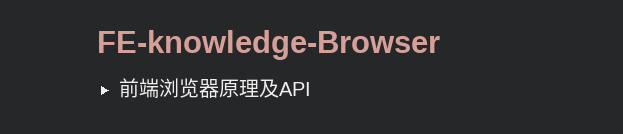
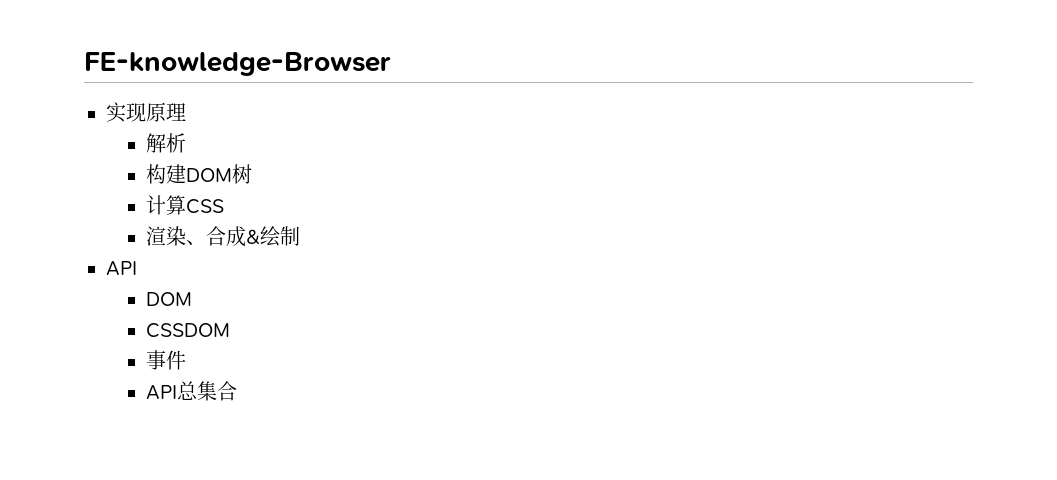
- 前端浏览器原理及API
+ 实现原理
+ 解析
+ 构建DOM树
+ 计算CSS
+ 渲染、合成&绘制
+ API
+ DOM
+ CSSDOM
+ 事件
+ API总集合

